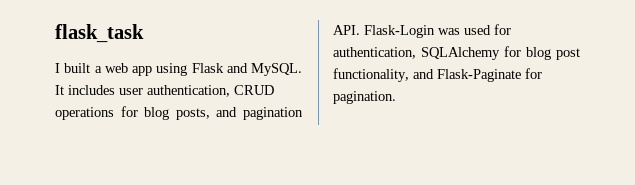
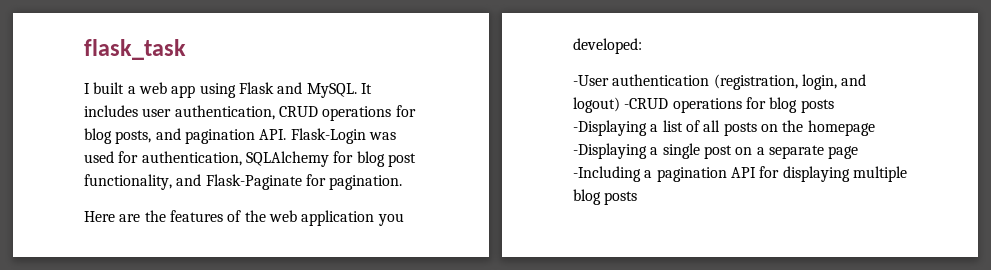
+ Here are the features of the web application you developed:
+ -User authentication (registration, login, and logout) -CRUD operations for blog posts -Displaying a list of all posts on the homepage -Displaying a single post on a separate page -Including a pagination API for displaying multiple blog posts

